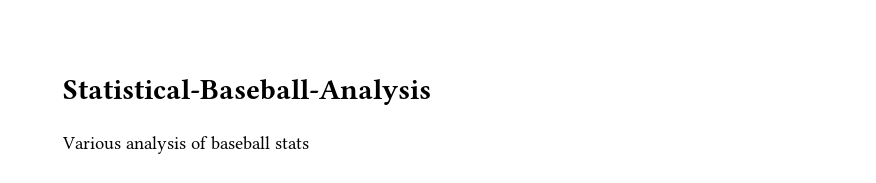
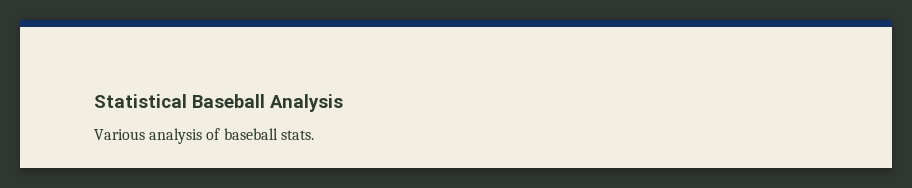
- Statistical-Baseball-Analysis
+ Statistical Baseball Analysis
- Various analysis of baseball stats
+ Various analysis of baseball stats.

